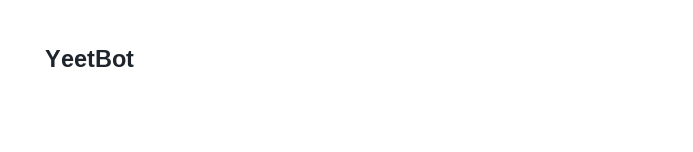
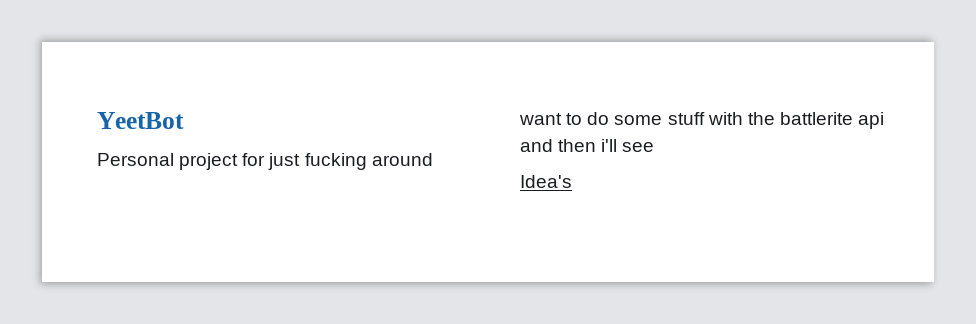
+ Personal project for just fucking around want to do some stuff with the battlerite api and then i'll see
+ Idea's

